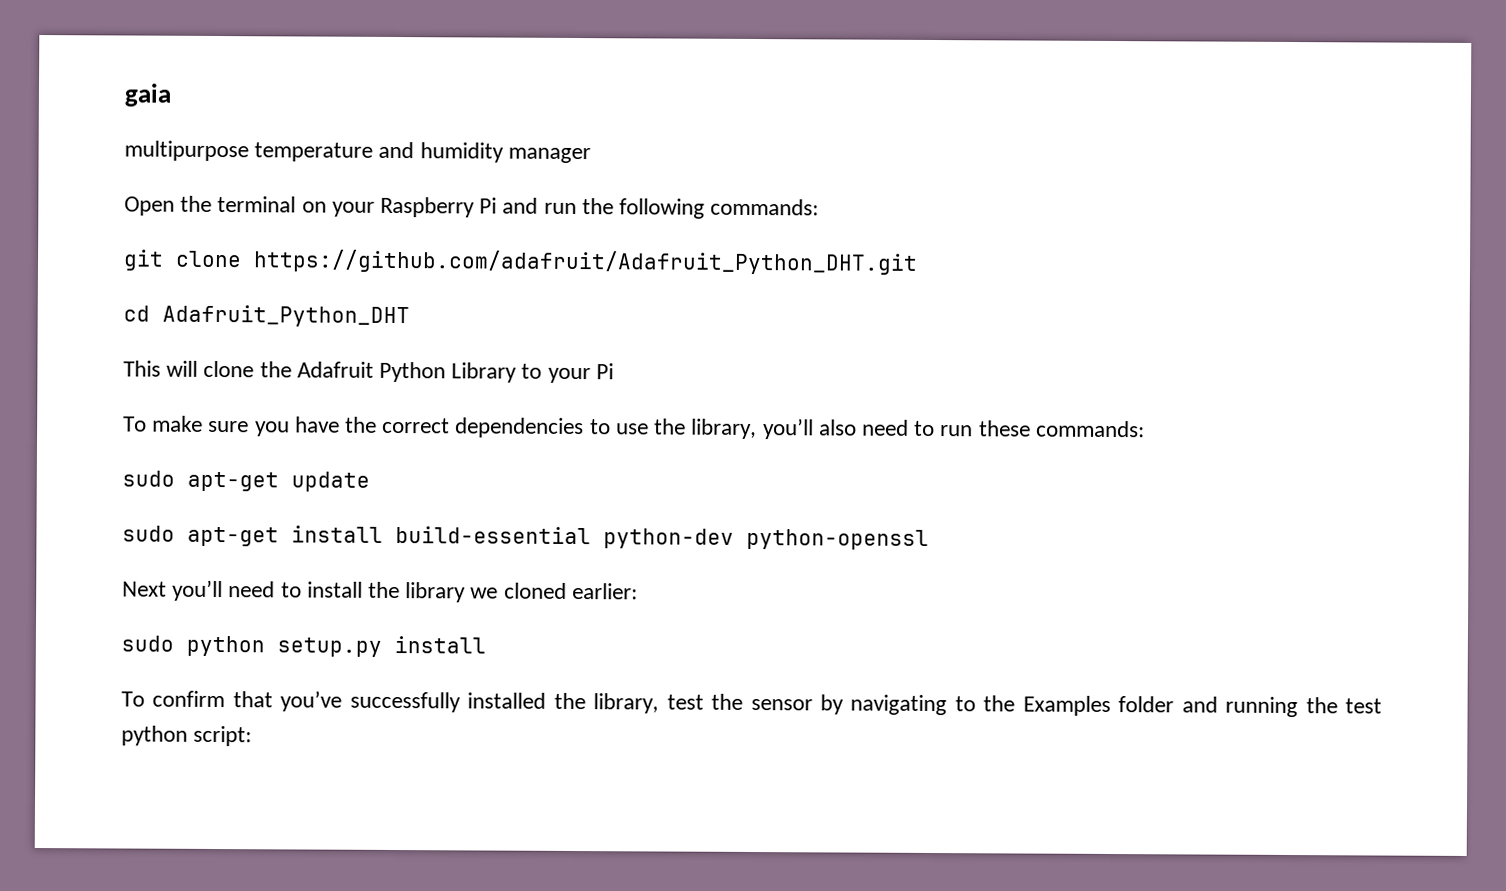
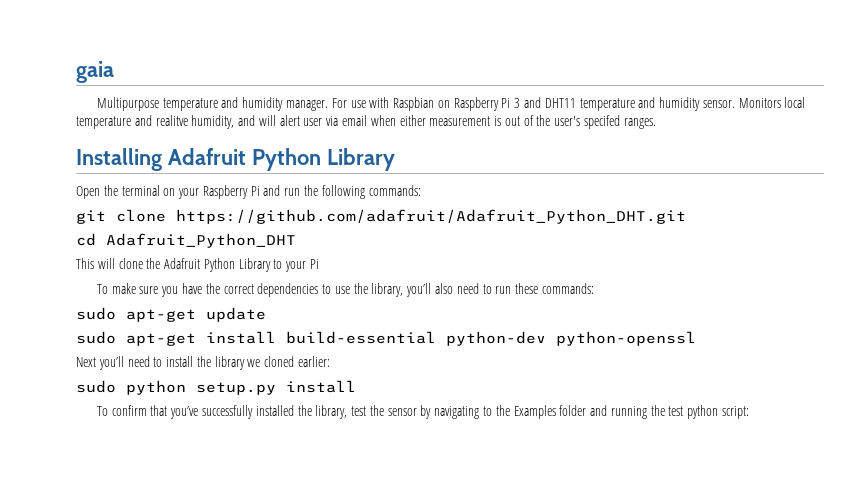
- multipurpose temperature and humidity manager
+ Multipurpose temperature and humidity manager. For use with Raspbian on Raspberry Pi 3 and DHT11 temperature and humidity sensor. Monitors local temperature and realitve humidity, and will alert user via email when either measurement is out of the user's specifed ranges.
+ Installing Adafruit Python Library

